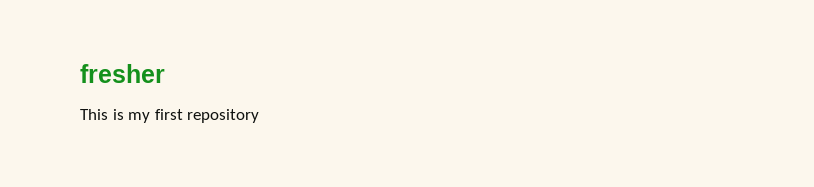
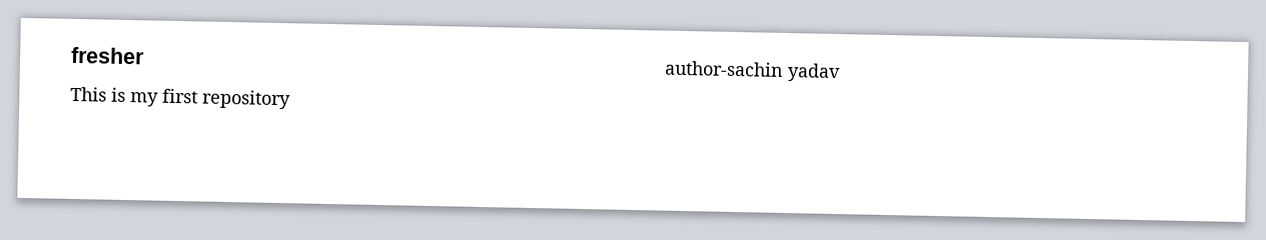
+ author-sachin yadav

